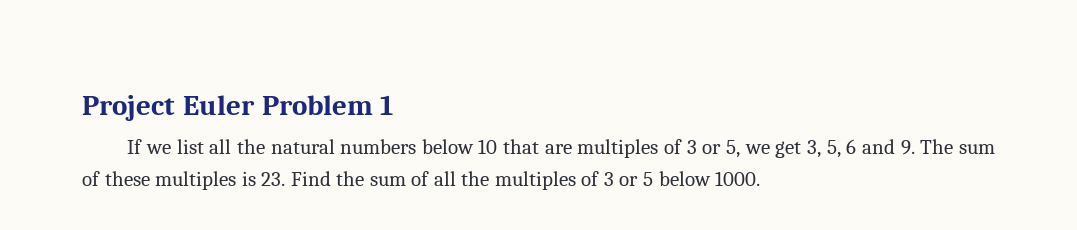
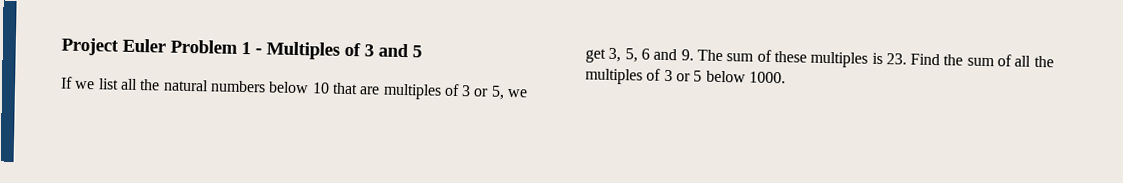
- Project Euler Problem 1
+ Project Euler Problem 1 - Multiples of 3 and 5

